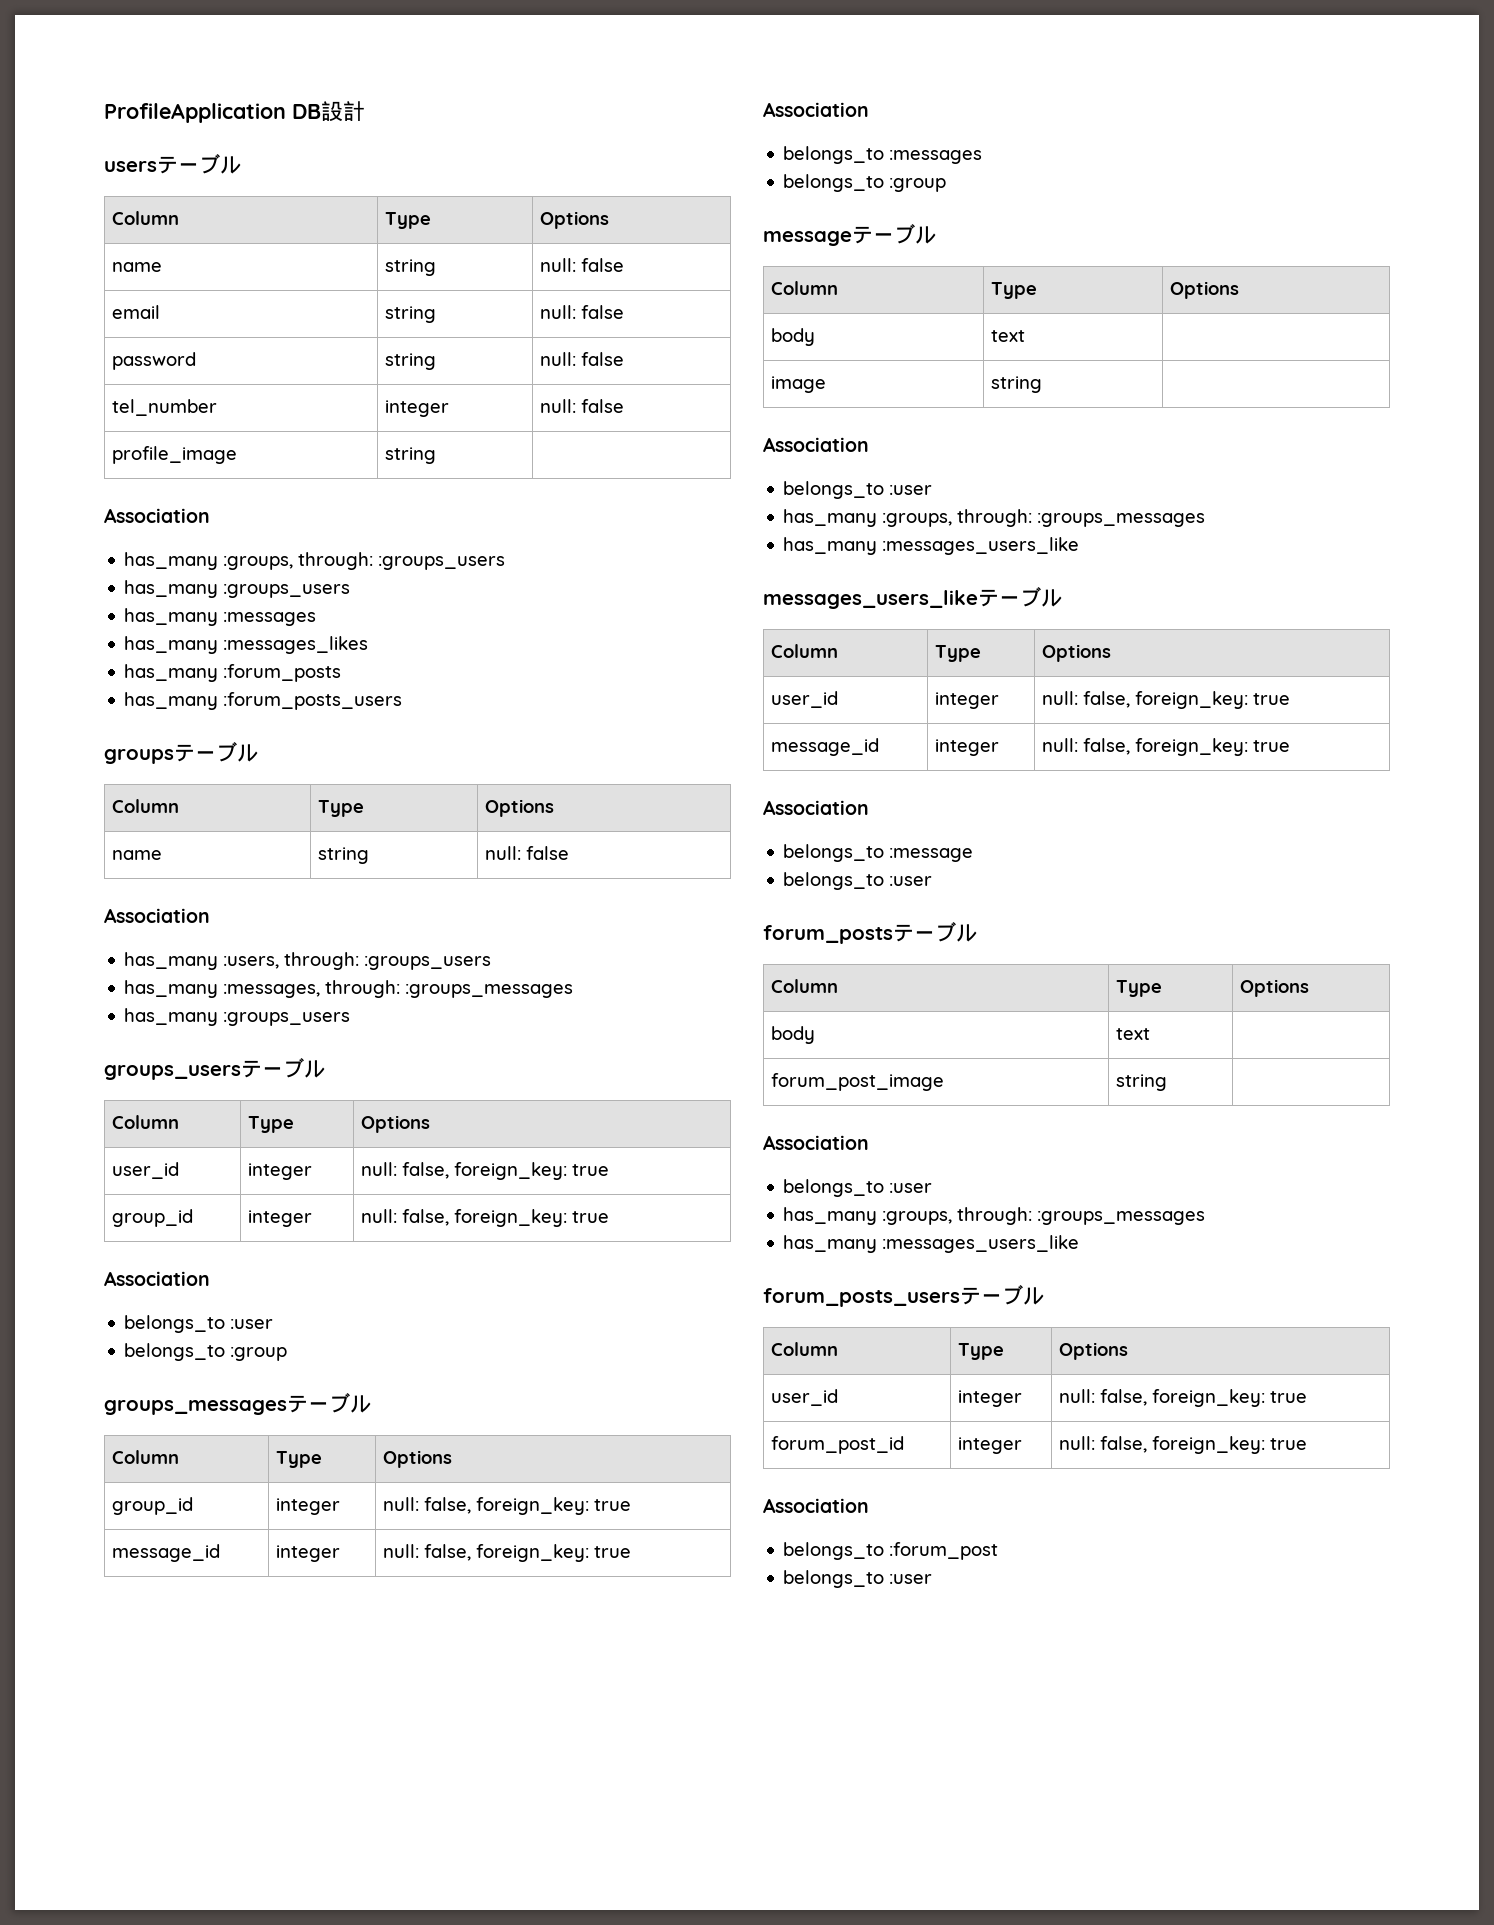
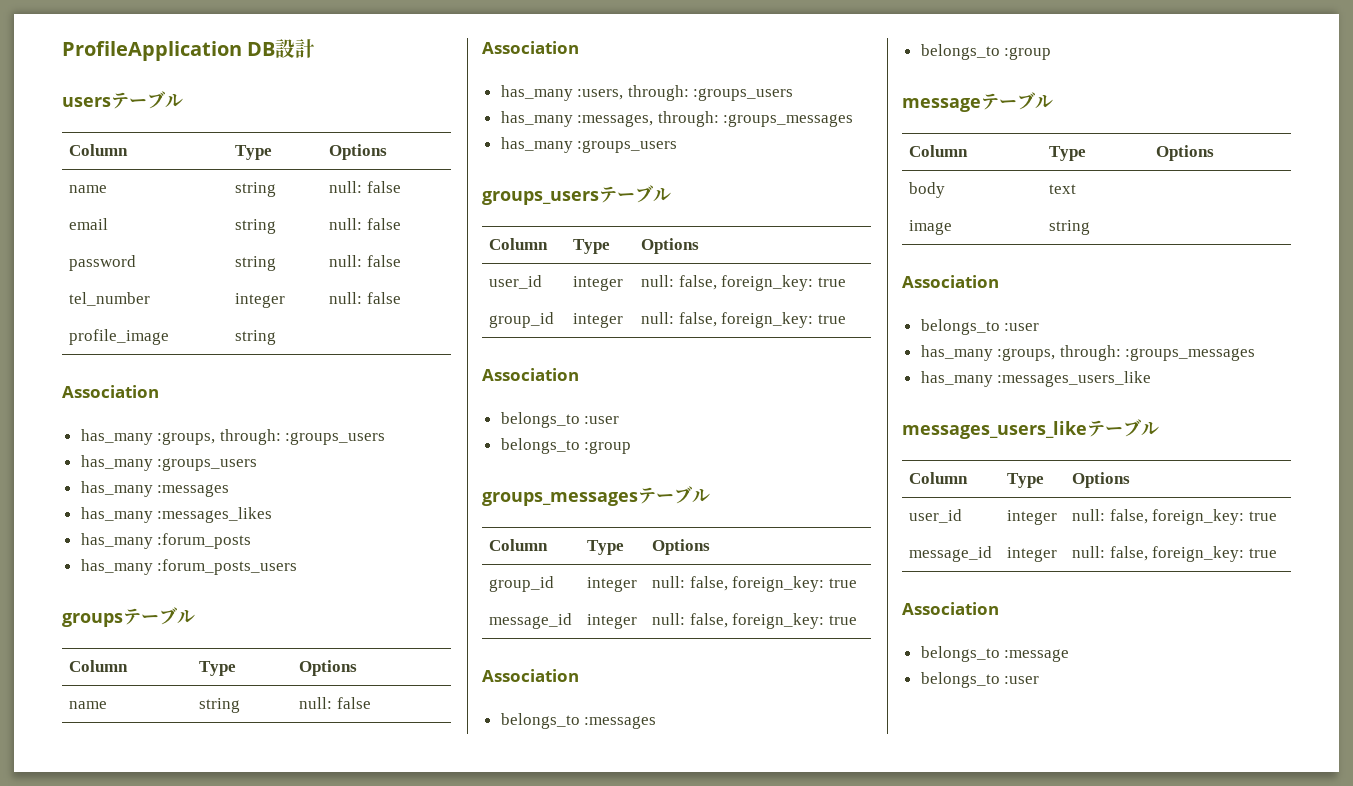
- forum_postsテーブル
- Column | Type | Options
- body | text |
- forum_post_image | string |
- Association
- belongs_to :user
- has_many :groups, through: :groups_messages
- has_many :messages_users_like
- forum_posts_usersテーブル
- Column | Type | Options
- user_id | integer | null: false, foreign_key: true
- forum_post_id | integer | null: false, foreign_key: true
- Association
- belongs_to :forum_post
- belongs_to :user

